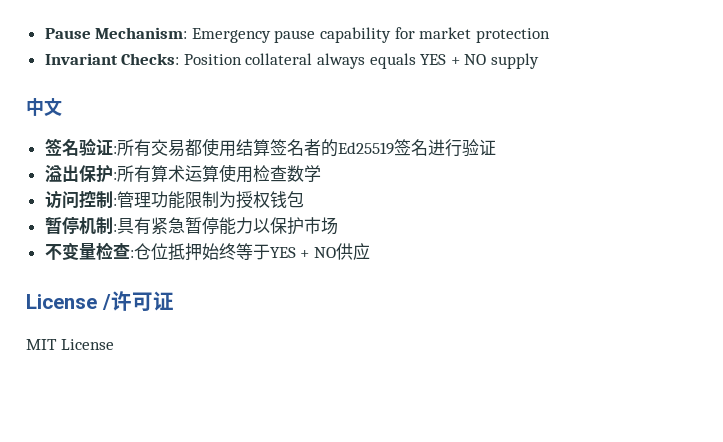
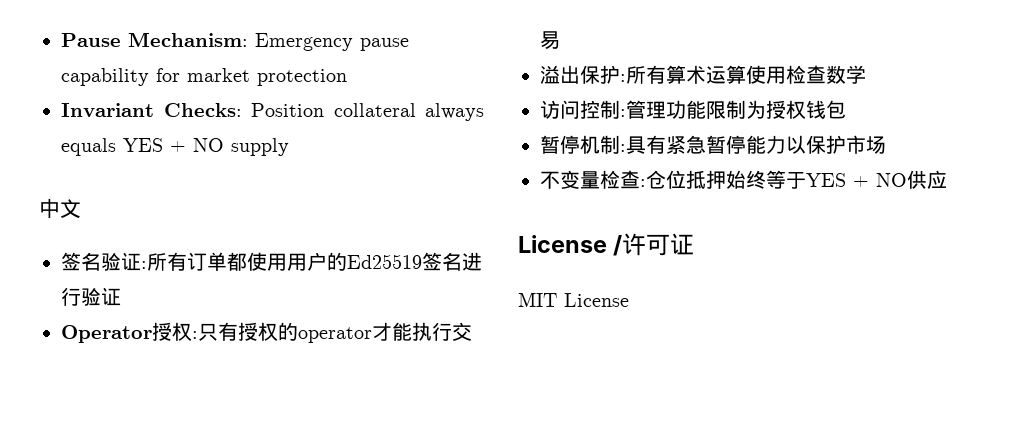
- 签名验证:所有交易都使用结算签名者的Ed25519签名进行验证
+ 签名验证:所有订单都使用用户的Ed25519签名进行验证
+ Operator授权:只有授权的operator才能执行交易

